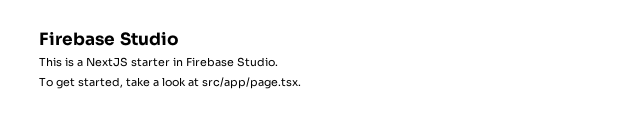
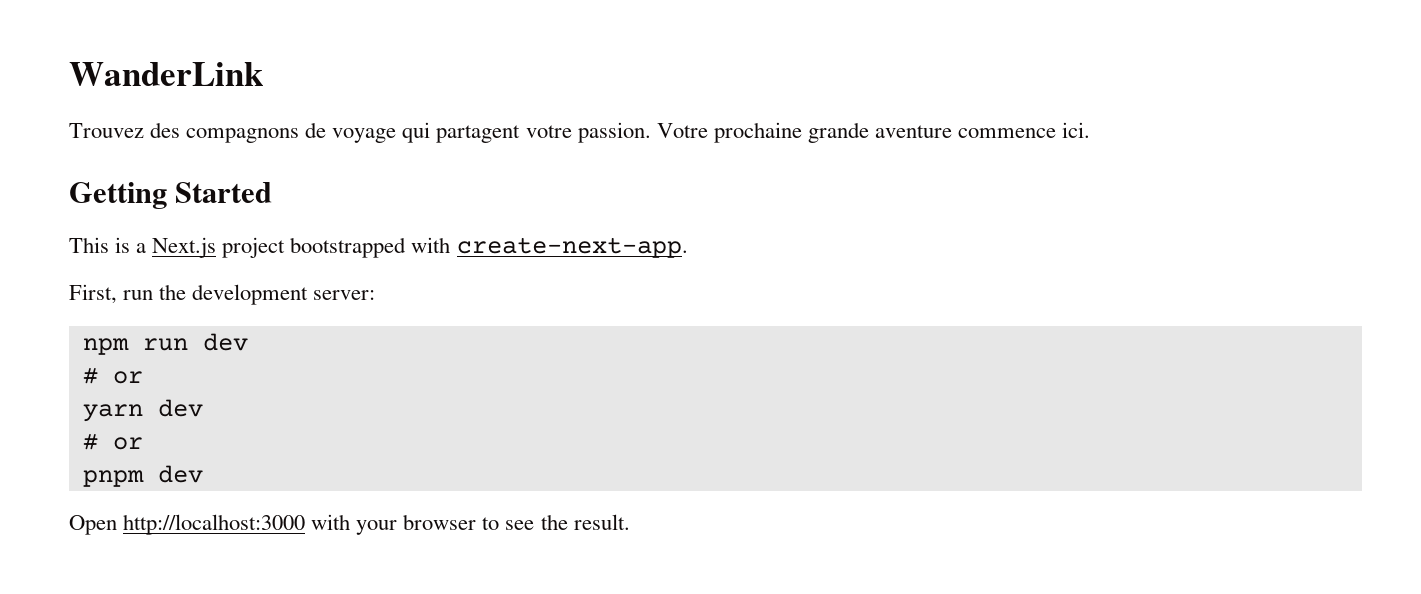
- Firebase Studio
- This is a NextJS starter in Firebase Studio.
- To get started, take a look at src/app/page.tsx.
+ WanderLink
+ Trouvez des compagnons de voyage qui partagent votre passion. Votre prochaine grande aventure commence ici.
+ Getting Started
+ This is a Next.js project bootstrapped with create-next-app.
+ First, run the development server:
+ npm run dev
+ # or
+ yarn dev
+ # or
+ pnpm dev
+ Open http://localhost:3000 with your browser to see the result.

